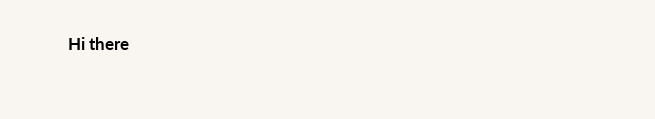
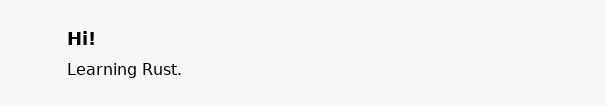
- Hi there
+ Hi!
+ Learning Rust.

